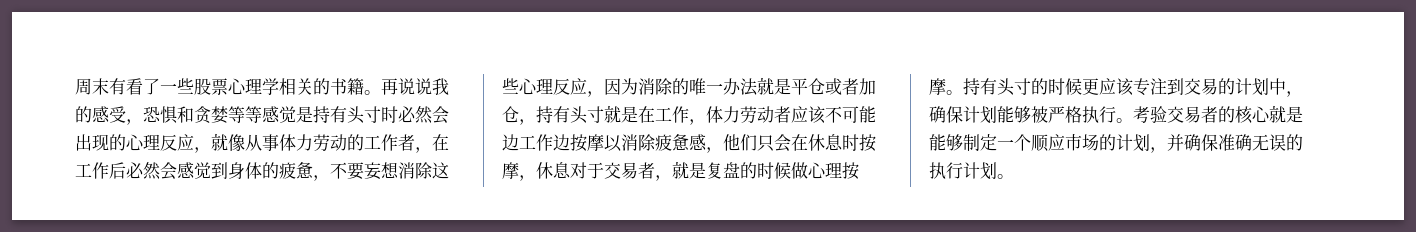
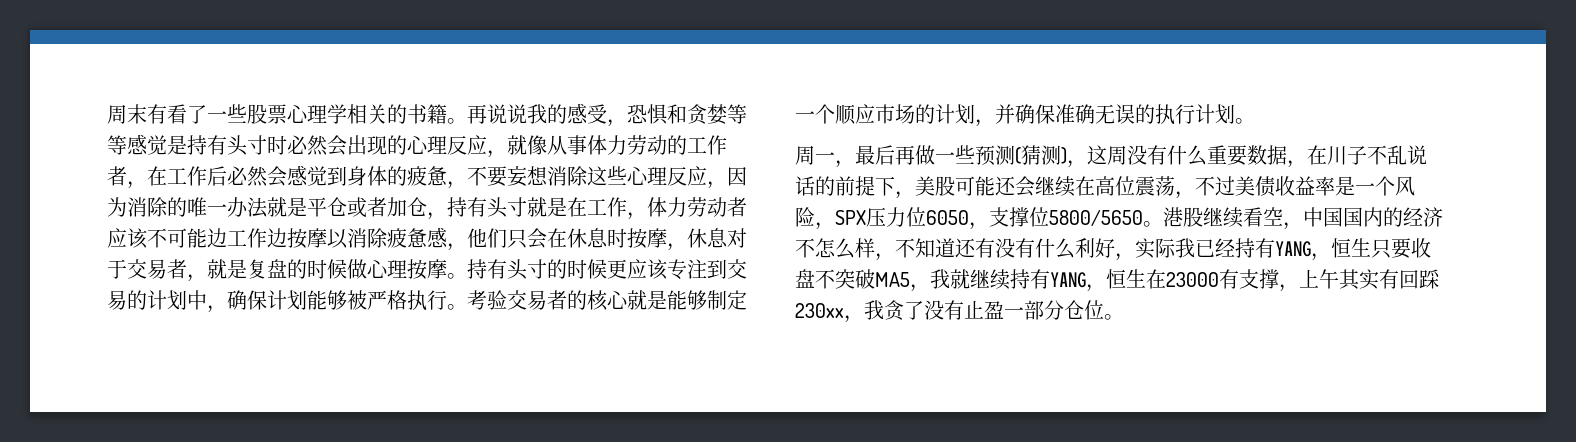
+ 周一，最后再做一些预测(猜测)，这周没有什么重要数据，在川子不乱说话的前提下，美股可能还会继续在高位震荡，不过美债收益率是一个风险，SPX压力位6050，支撑位5800/5650。港股继续看空，中国国内的经济不怎么样，不知道还有没有什么利好，实际我已经持有YANG，恒生只要收盘不突破MA5，我就继续持有YANG，恒生在23000有支撑，上午其实有回踩230xx，我贪了没有止盈一部分仓位。

